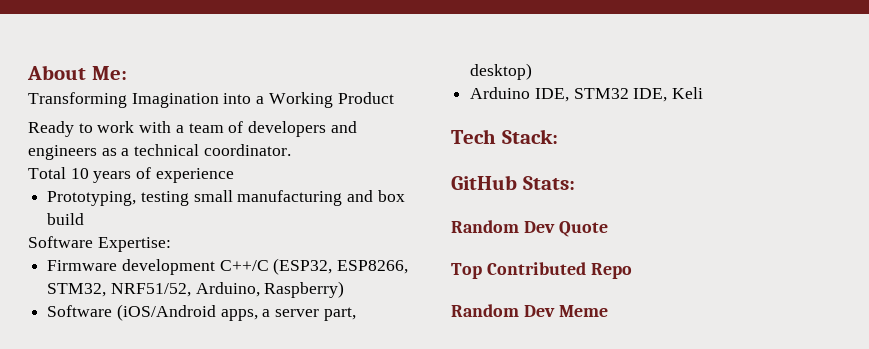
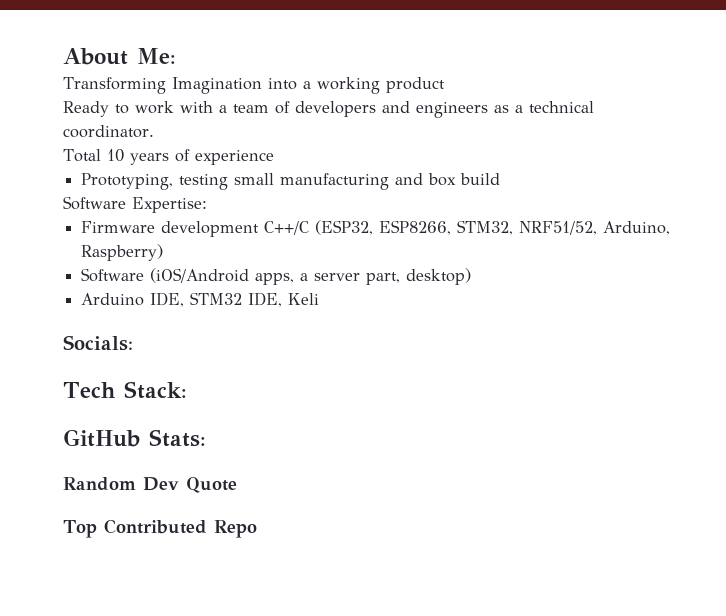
- Transforming Imagination into a Working Product
+ Transforming Imagination into a working product
+ Socials:
- Random Dev Meme

